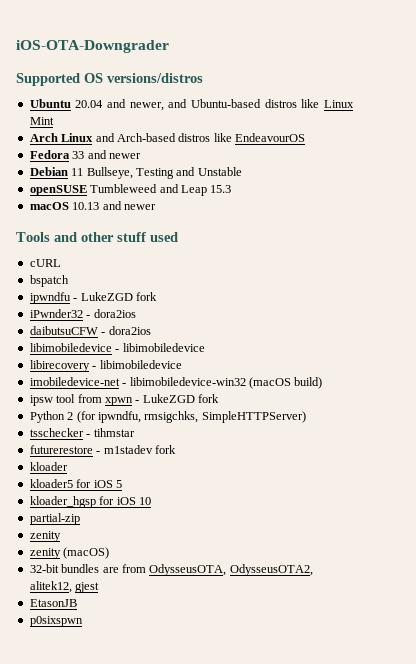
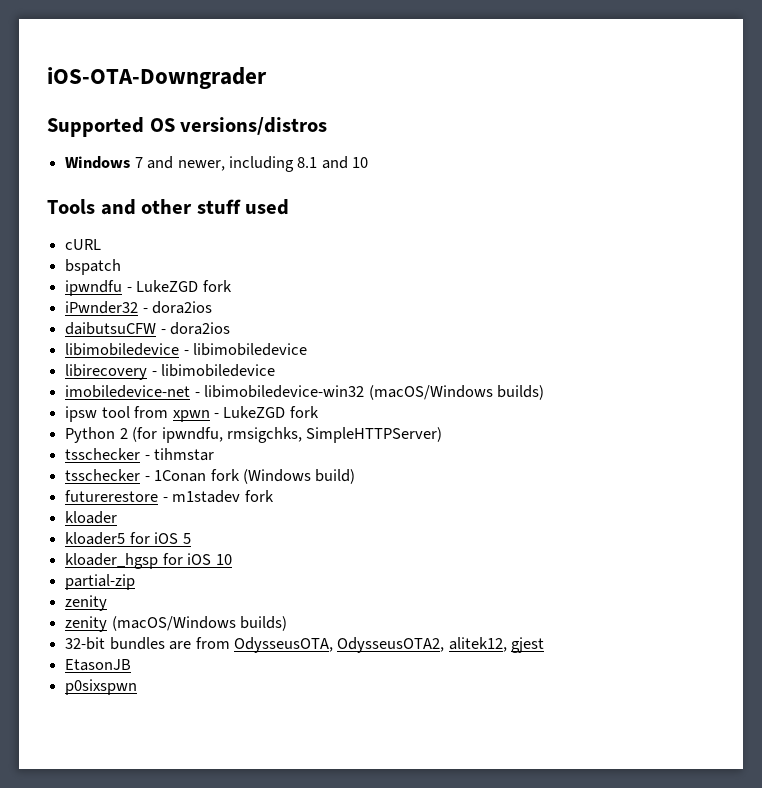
- Ubuntu 20.04 and newer, and Ubuntu-based distros like Linux Mint
- Arch Linux and Arch-based distros like EndeavourOS
- Fedora 33 and newer
- Debian 11 Bullseye, Testing and Unstable
- openSUSE Tumbleweed and Leap 15.3
- macOS 10.13 and newer
+ Windows 7 and newer, including 8.1 and 10
- imobiledevice-net - libimobiledevice-win32 (macOS build)
+ imobiledevice-net - libimobiledevice-win32 (macOS/Windows builds)
+ tsschecker - 1Conan fork (Windows build)
- zenity (macOS)
+ zenity (macOS/Windows builds)

